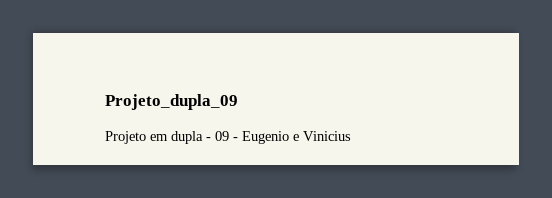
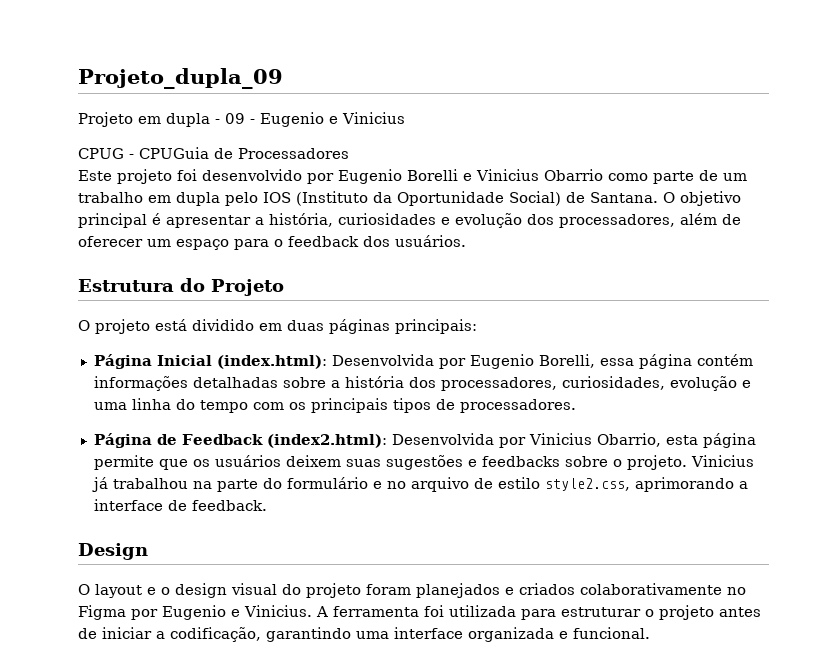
+ CPUG - CPUGuia de Processadores
+ Este projeto foi desenvolvido por Eugenio Borelli e Vinicius Obarrio como parte de um trabalho em dupla pelo IOS (Instituto da Oportunidade Social) de Santana. O objetivo principal é apresentar a história, curiosidades e evolução dos processadores, além de oferecer um espaço para o feedback dos usuários.
+ Estrutura do Projeto
+ O projeto está dividido em duas páginas principais:
+ Página Inicial (index.html): Desenvolvida por Eugenio Borelli, essa página contém informações detalhadas sobre a história dos processadores, curiosidades, evolução e uma linha do tempo com os principais tipos de processadores.
+ Página de Feedback (index2.html): Desenvolvida por Vinicius Obarrio, esta página permite que os usuários deixem suas sugestões e feedbacks sobre o projeto. Vinicius já trabalhou na parte do formulário e no arquivo de estilo style2.css, aprimorando a interface de feedback.
+ Design
+ O layout e o design visual do projeto foram planejados e criados colaborativamente no Figma por Eugenio e Vinicius. A ferramenta foi utilizada para estruturar o projeto antes de iniciar a codificação, garantindo uma interface organizada e funcional.

